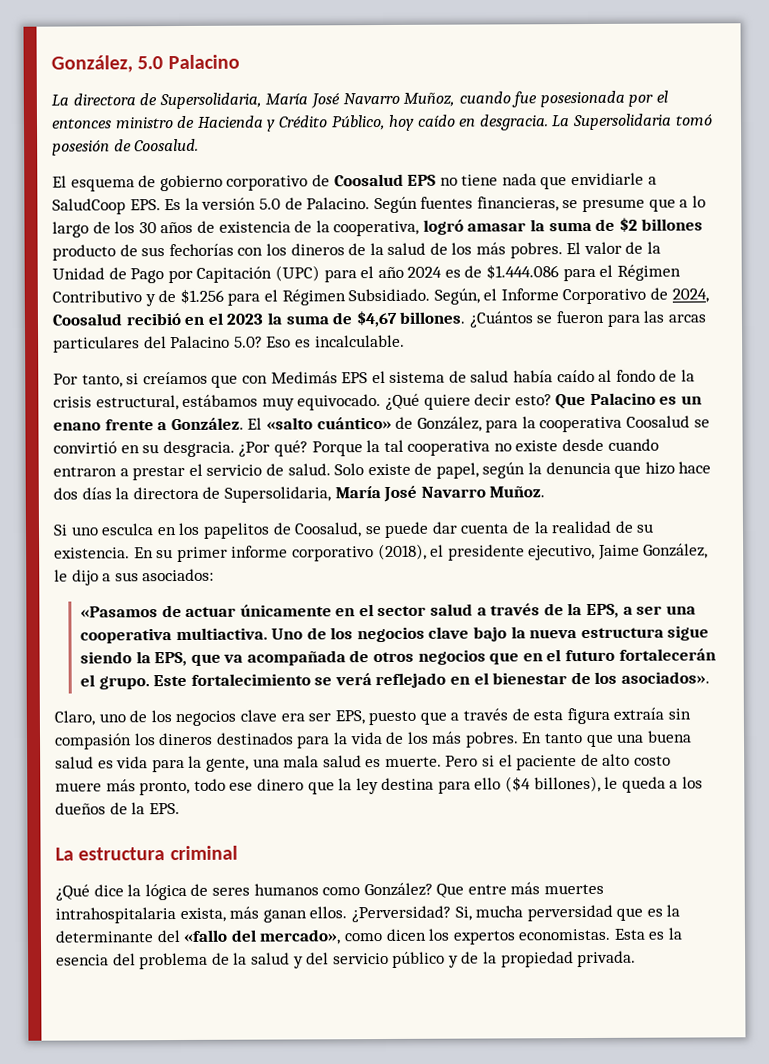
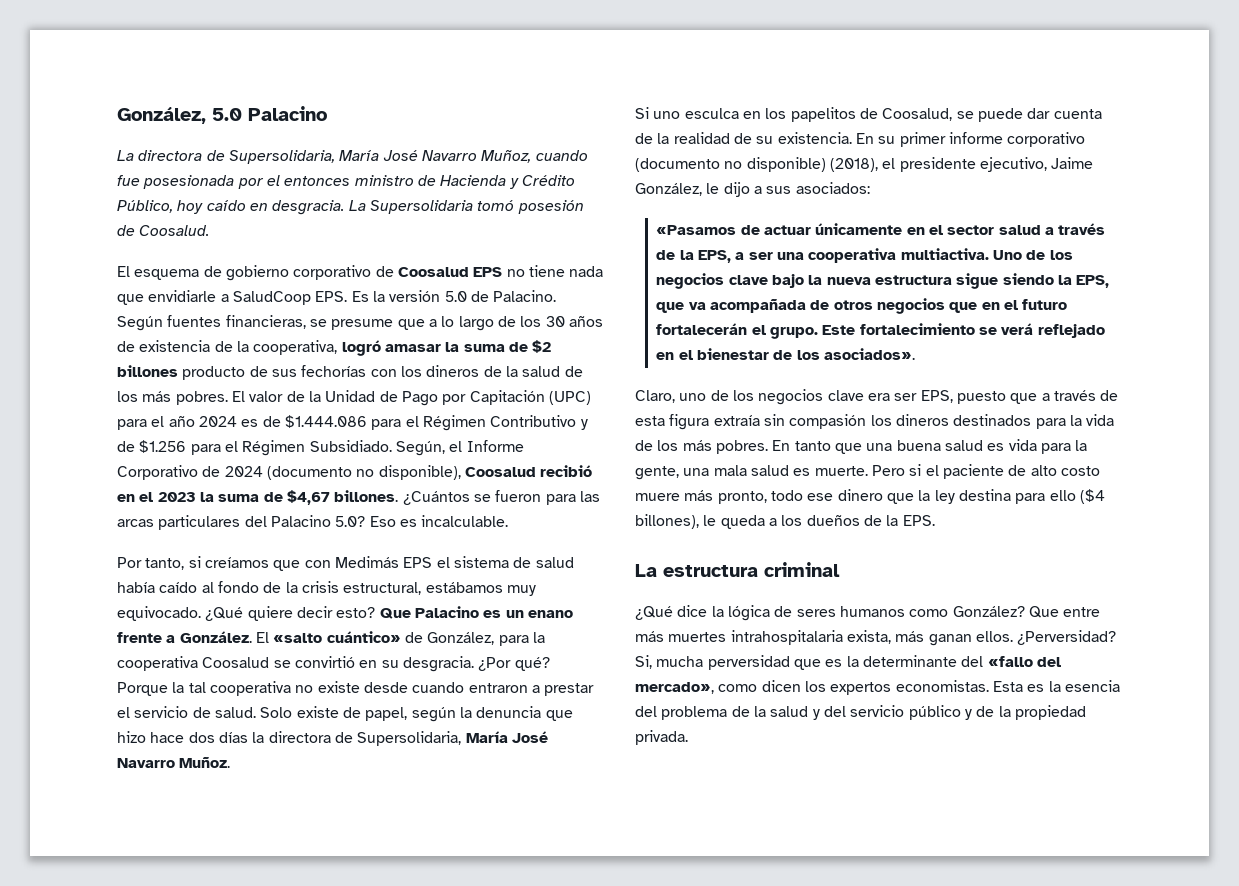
- Según, el Informe Corporativo de 2024, Coosalud recibió en el 2023 la suma de $4,67 billones.
+ Según, el Informe Corporativo de 2024 (documento no disponible), Coosalud recibió en el 2023 la suma de $4,67 billones.
- En su primer informe corporativo (2018), el presidente ejecutivo, Jaime González, le dijo a sus asociados:
+ En su primer informe corporativo (documento no disponible) (2018), el presidente ejecutivo, Jaime González, le dijo a sus asociados:

